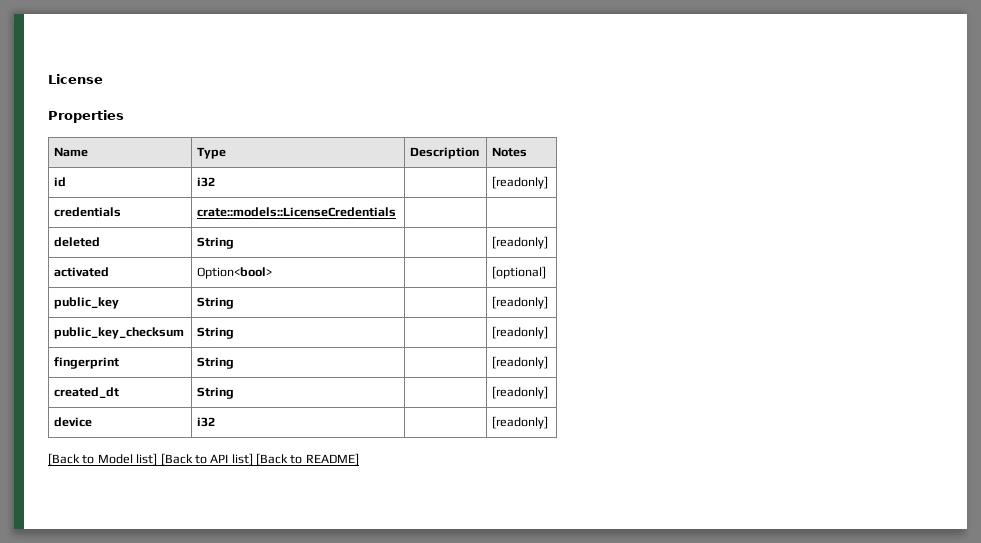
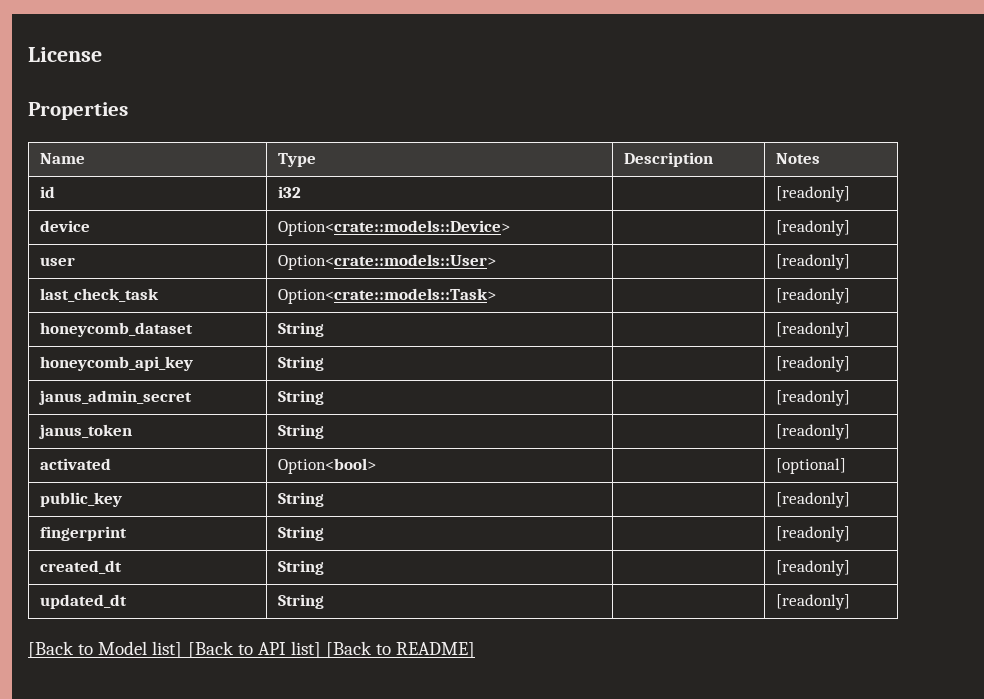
- credentials | crate::models::LicenseCredentials | |
- deleted | String | | [readonly]
+ device | Option<crate::models::Device> | | [readonly]
+ user | Option<crate::models::User> | | [readonly]
+ last_check_task | Option<crate::models::Task> | | [readonly]
+ honeycomb_dataset | String | | [readonly]
+ honeycomb_api_key | String | | [readonly]
+ janus_admin_secret | String | | [readonly]
+ janus_token | String | | [readonly]
- public_key_checksum | String | | [readonly]
- device | i32 | | [readonly]
+ updated_dt | String | | [readonly]

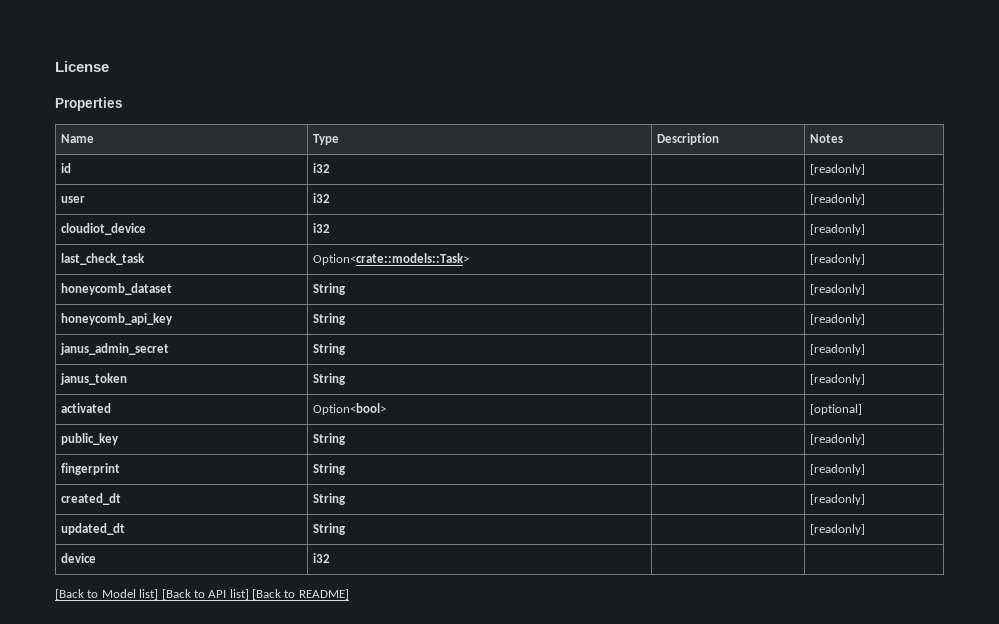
- device | Option<crate::models::Device> | | [readonly]
- user | Option<crate::models::User> | | [readonly]
+ user | i32 | | [readonly]
+ cloudiot_device | i32 | | [readonly]
+ device | i32 | |

